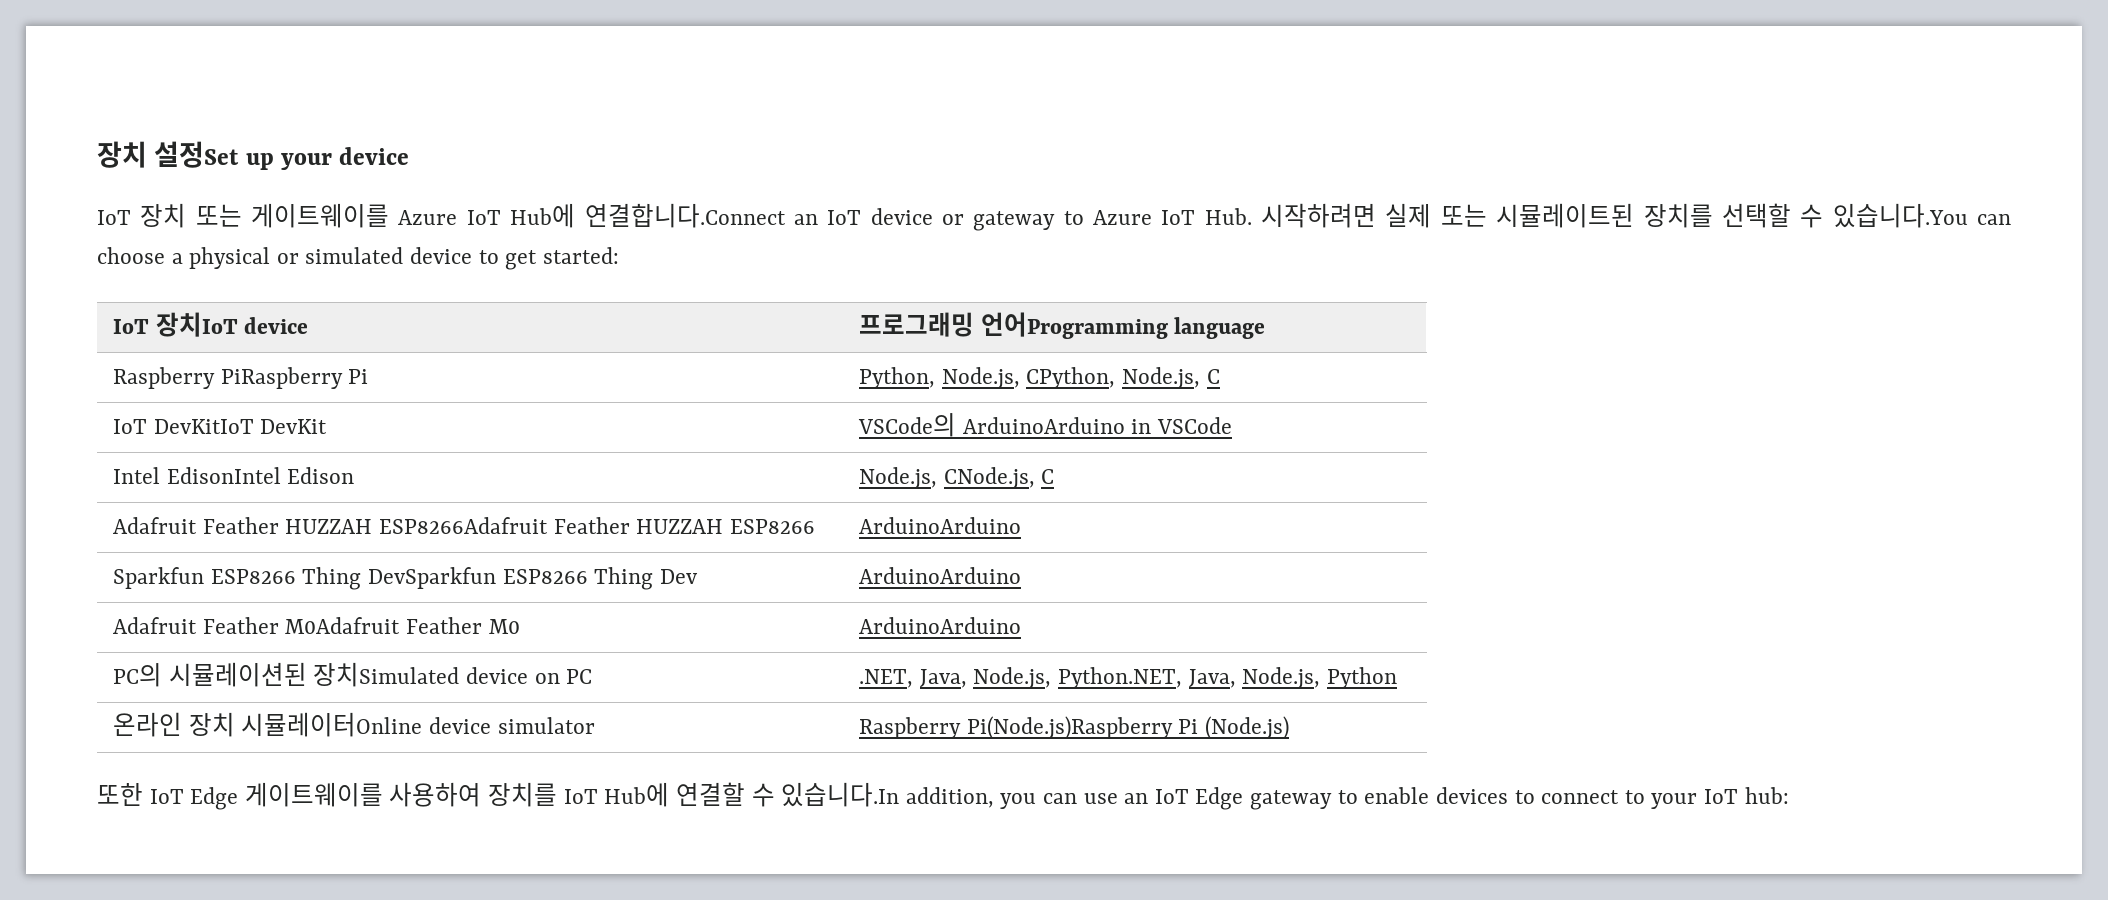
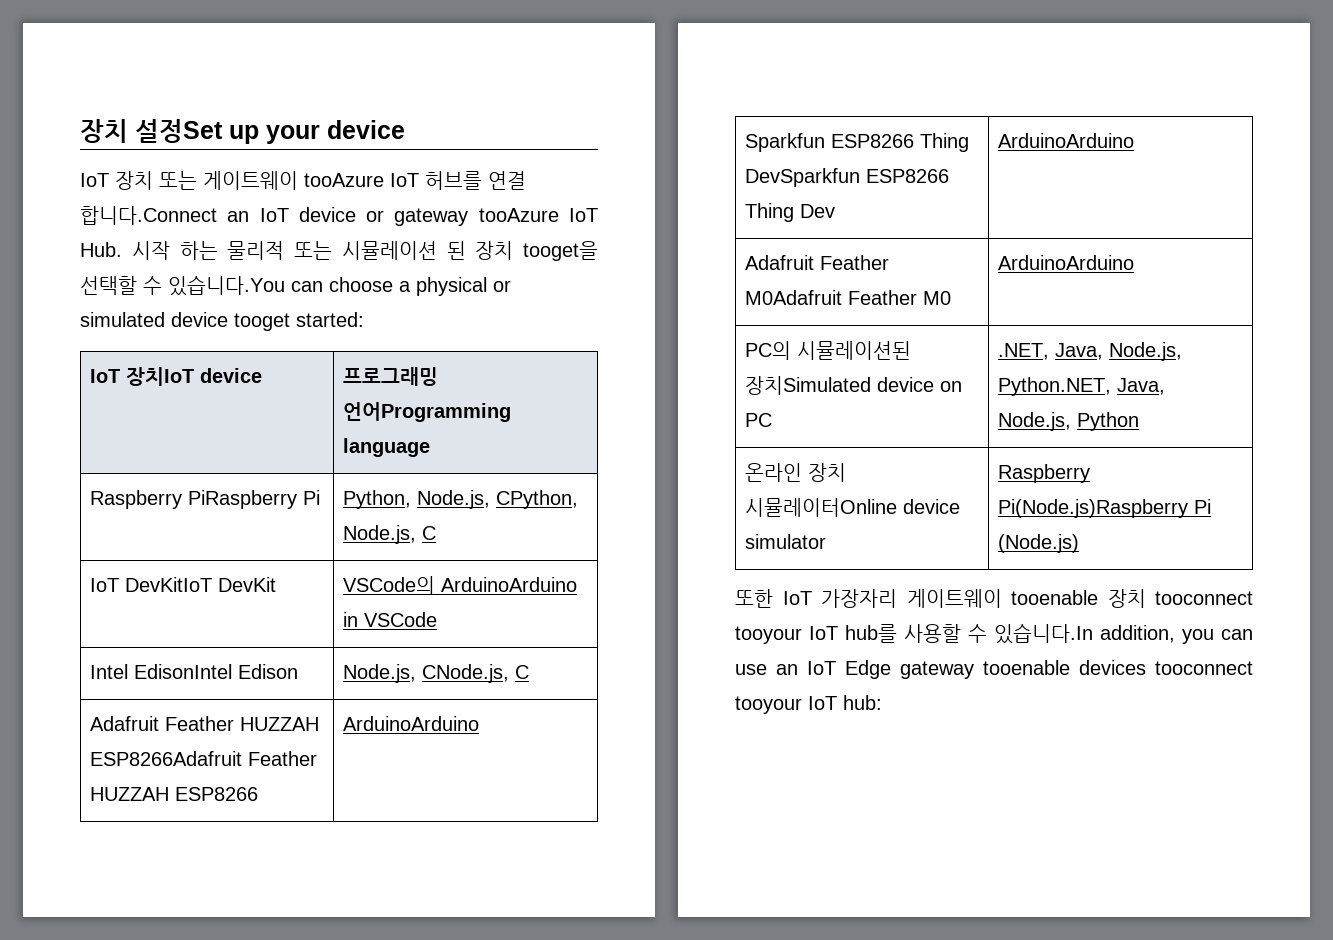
- IoT 장치 또는 게이트웨이를 Azure IoT Hub에 연결합니다.Connect an IoT device or gateway to Azure IoT Hub. 시작하려면 실제 또는 시뮬레이트된 장치를 선택할 수 있습니다.You can choose a physical or simulated device to get started:
+ IoT 장치 또는 게이트웨이 tooAzure IoT 허브를 연결 합니다.Connect an IoT device or gateway tooAzure IoT Hub. 시작 하는 물리적 또는 시뮬레이션 된 장치 tooget을 선택할 수 있습니다.You can choose a physical or simulated device tooget started:
- 또한 IoT Edge 게이트웨이를 사용하여 장치를 IoT Hub에 연결할 수 있습니다.In addition, you can use an IoT Edge gateway to enable devices to connect to your IoT hub:
+ 또한 IoT 가장자리 게이트웨이 tooenable 장치 tooconnect tooyour IoT hub를 사용할 수 있습니다.In addition, you can use an IoT Edge gateway tooenable devices tooconnect tooyour IoT hub:

